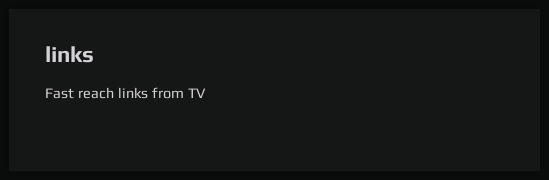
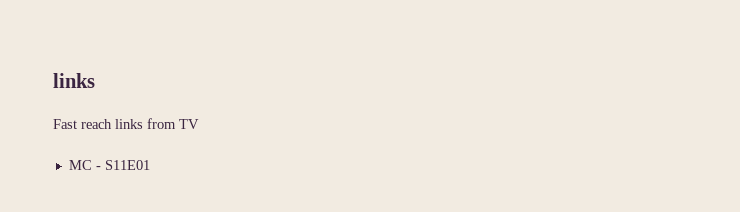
+ MC - S11E01

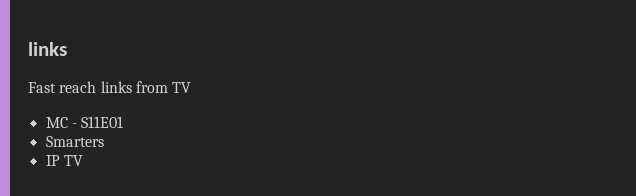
+ Smarters
+ IP TV

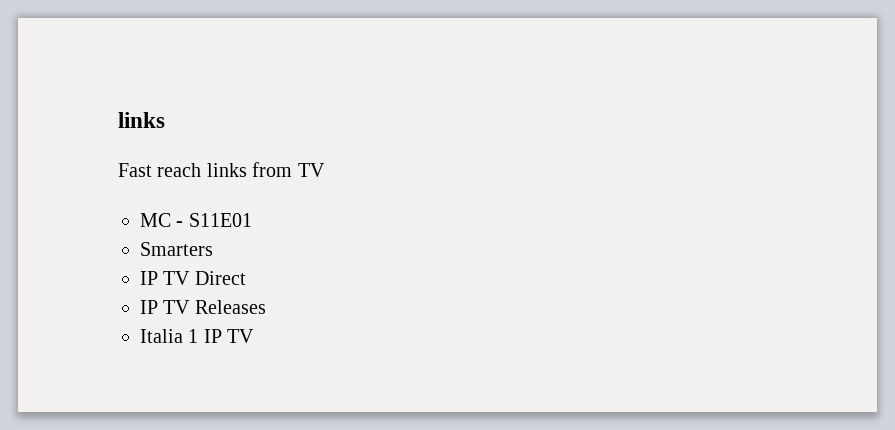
- IP TV
+ IP TV Direct
+ IP TV Releases
+ Italia 1 IP TV

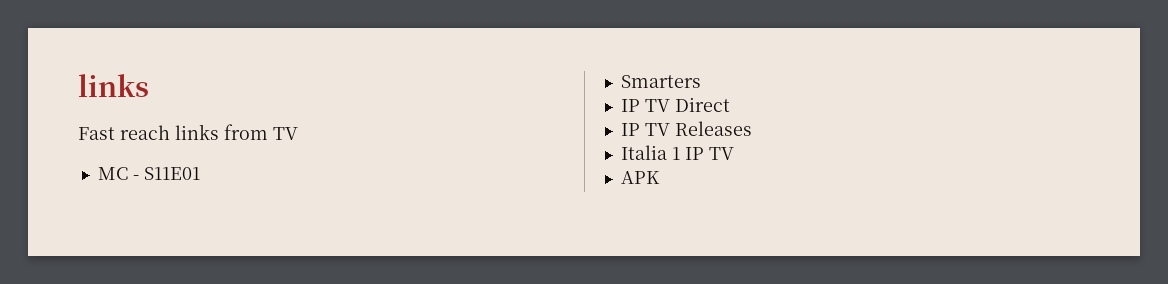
+ APK

